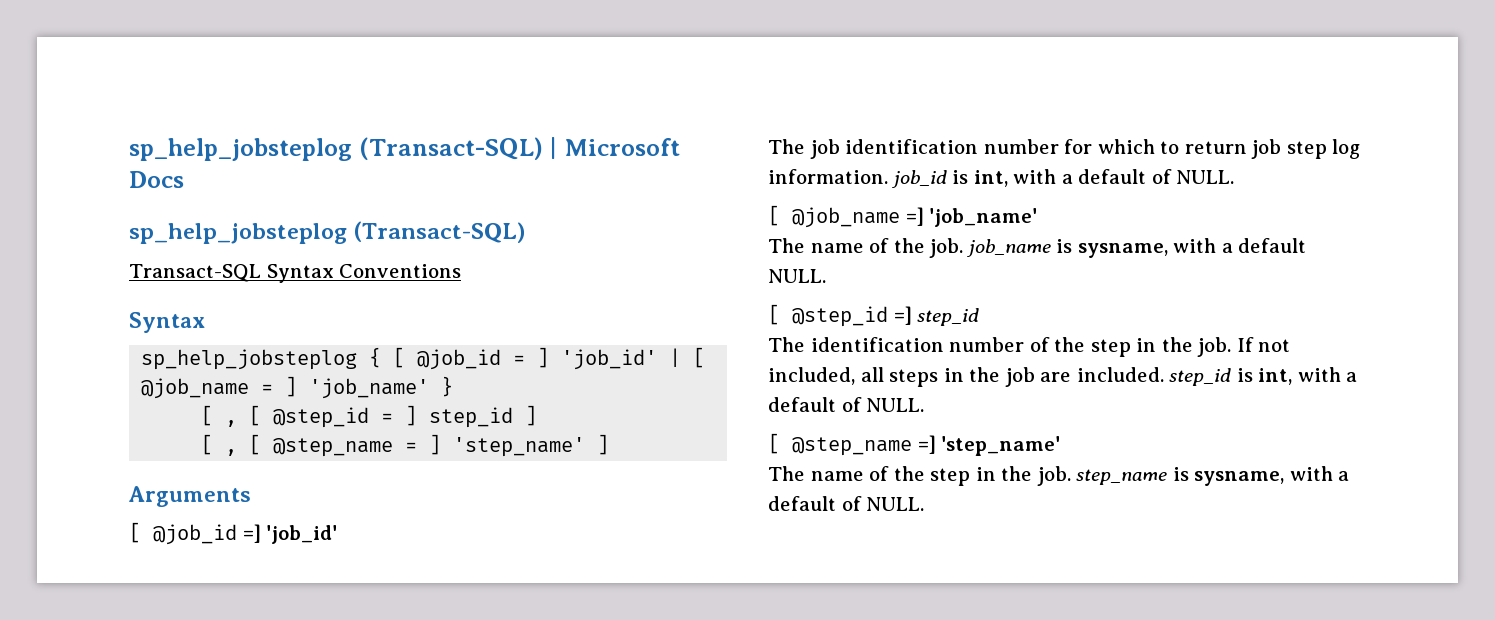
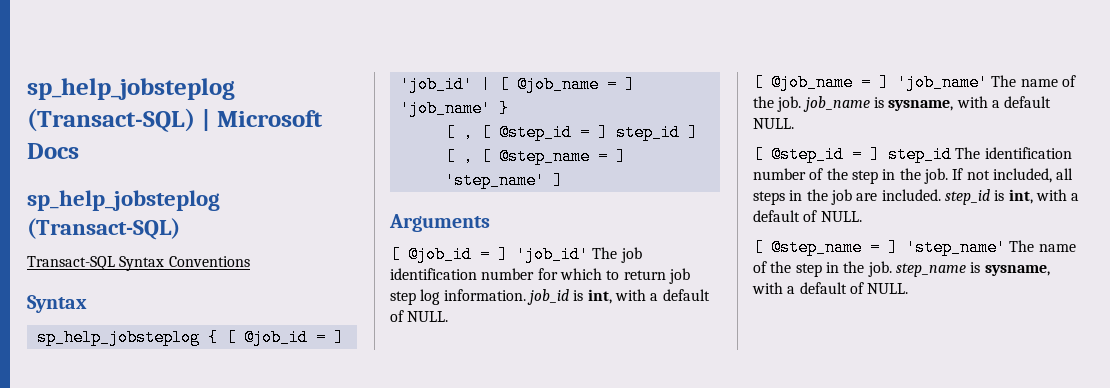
- [ @job_id =] 'job_id'
- The job identification number for which to return job step log information. job_id is int, with a default of NULL.
+ [ @job_id = ] 'job_id' The job identification number for which to return job step log information. job_id is int, with a default of NULL.
- [ @job_name =] 'job_name'
- The name of the job. job_name is sysname, with a default NULL.
+ [ @job_name = ] 'job_name' The name of the job. job_name is sysname, with a default NULL.
- [ @step_id =] step_id
- The identification number of the step in the job.
+ [ @step_id = ] step_id The identification number of the step in the job.
- [ @step_name =] 'step_name'
- The name of the step in the job. step_name is sysname, with a default of NULL.
+ [ @step_name = ] 'step_name' The name of the step in the job. step_name is sysname, with a default of NULL.

